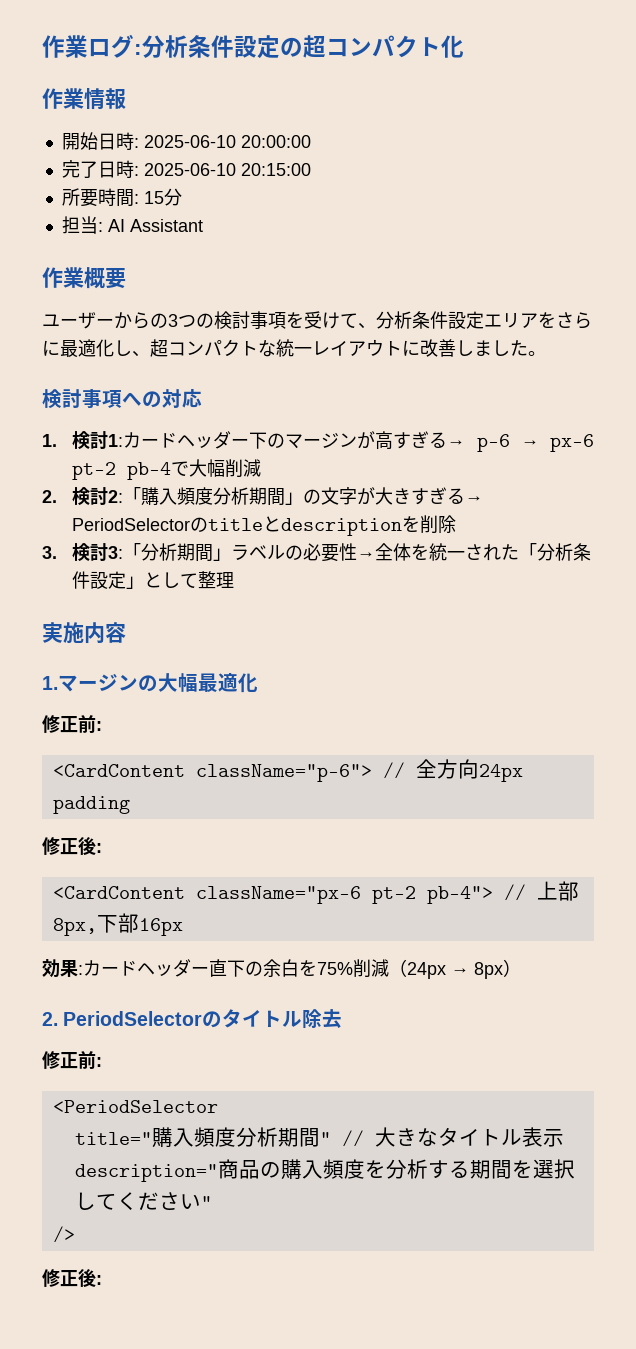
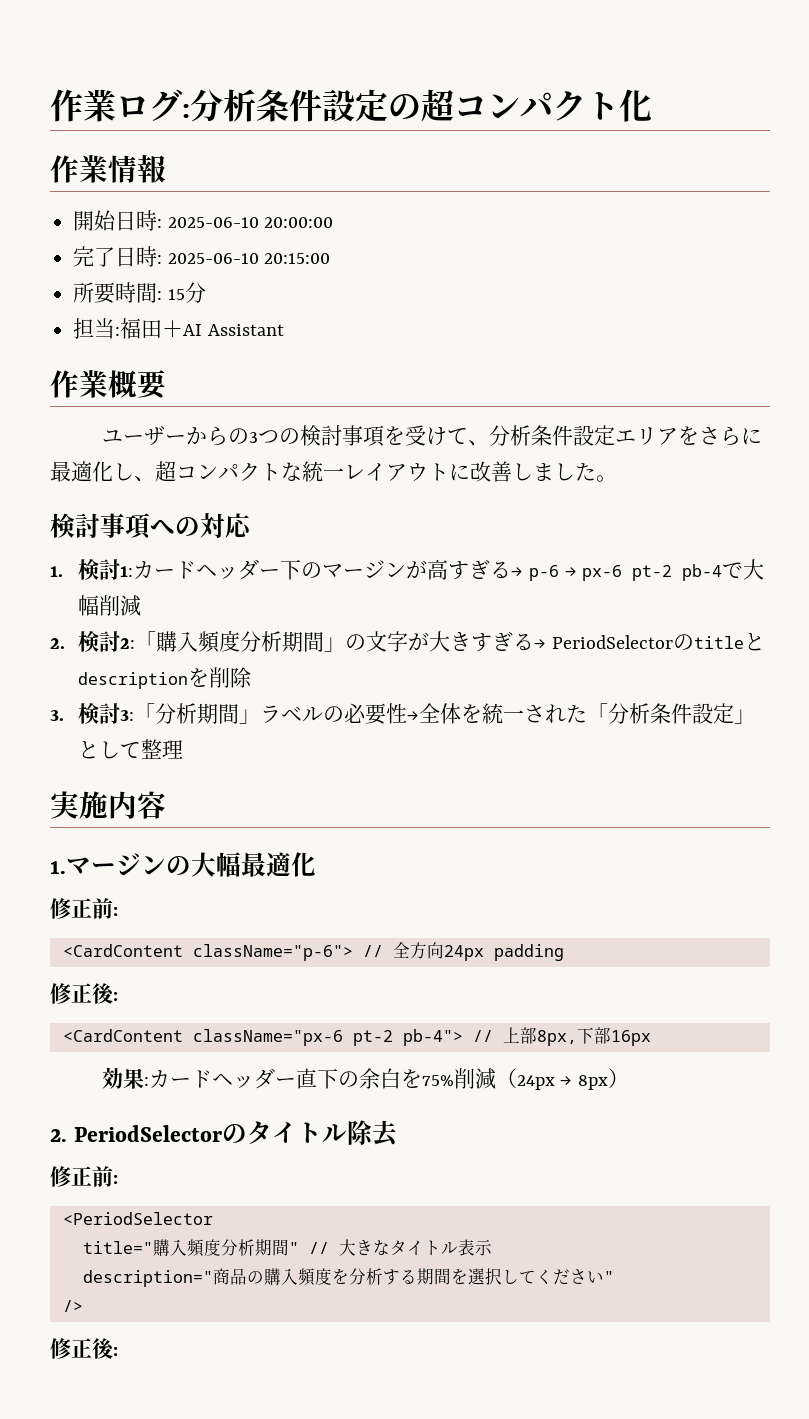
- 担当: AI Assistant
+ 担当:福田＋AI Assistant

